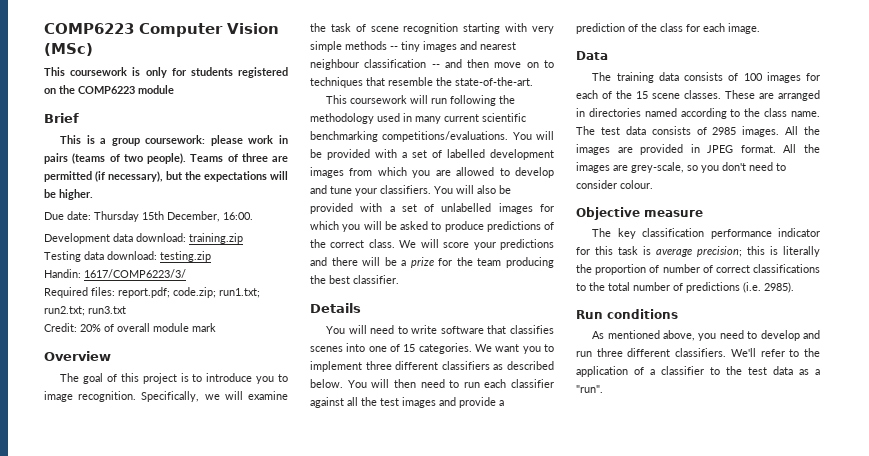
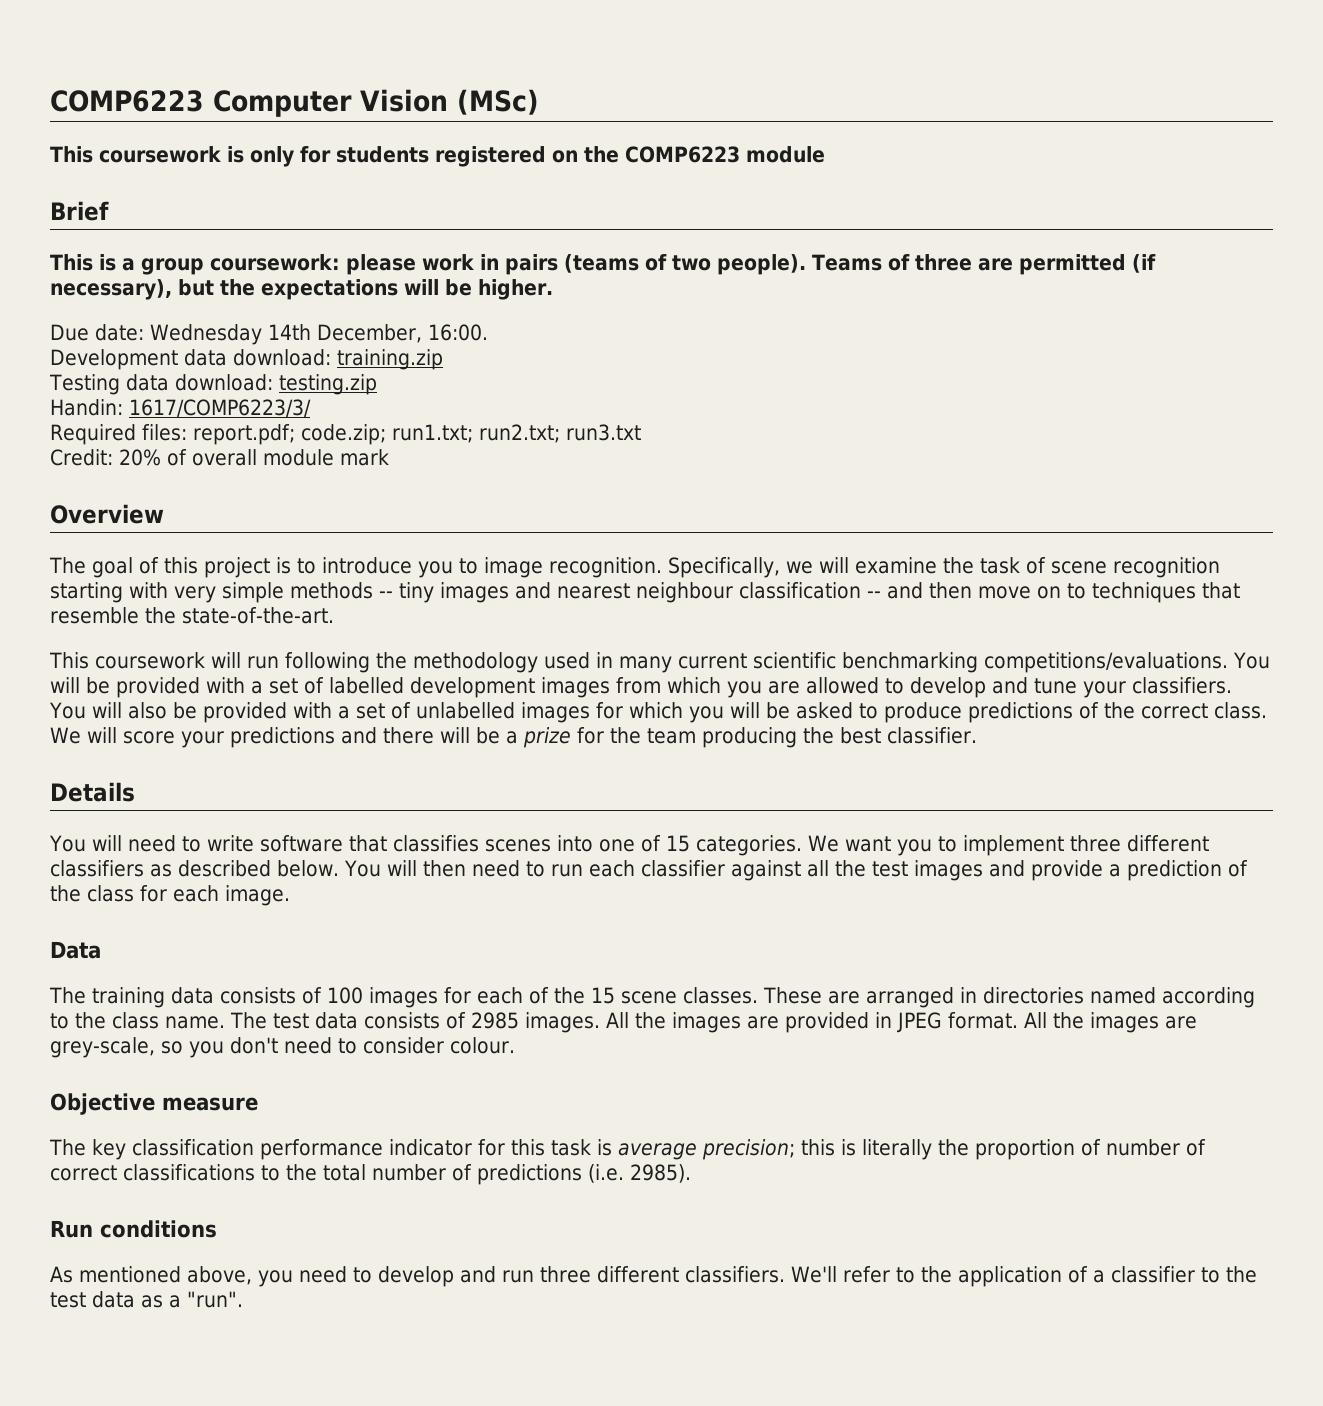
- Due date: Thursday 15th December, 16:00.
+ Due date: Wednesday 14th December, 16:00.

